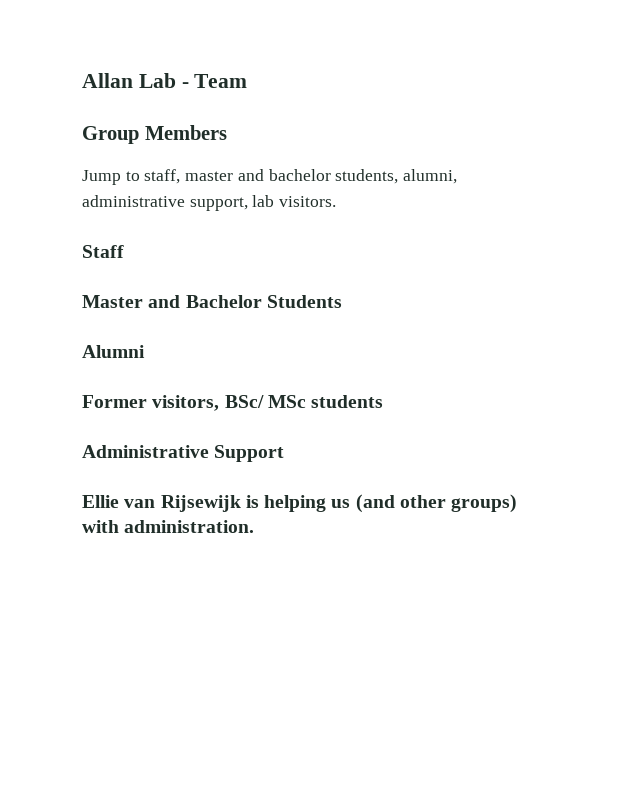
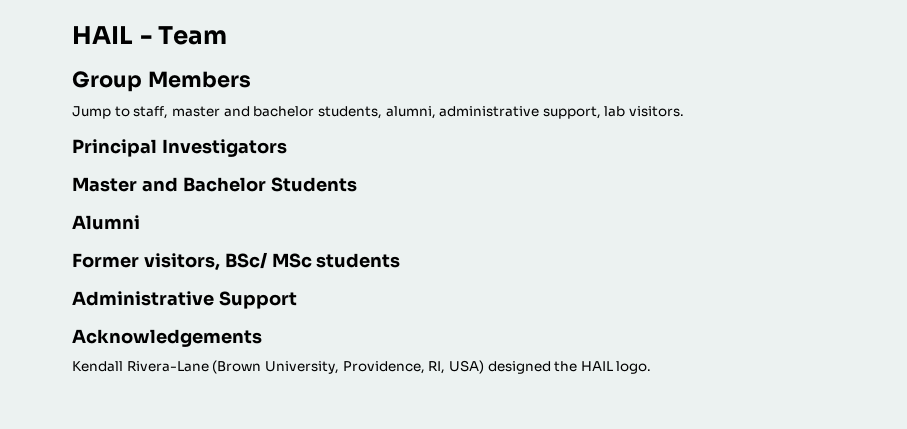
- Allan Lab - Team
+ HAIL - Team
- Staff
+ Principal Investigators
- Ellie van Rijsewijk is helping us (and other groups) with administration.
+ Acknowledgements
+ Kendall Rivera-Lane (Brown University, Providence, RI, USA) designed the HAIL logo.

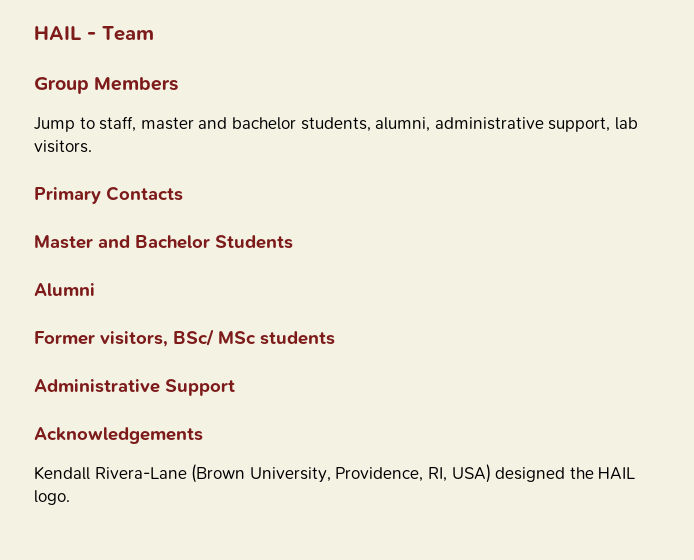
- Principal Investigators
+ Primary Contacts

